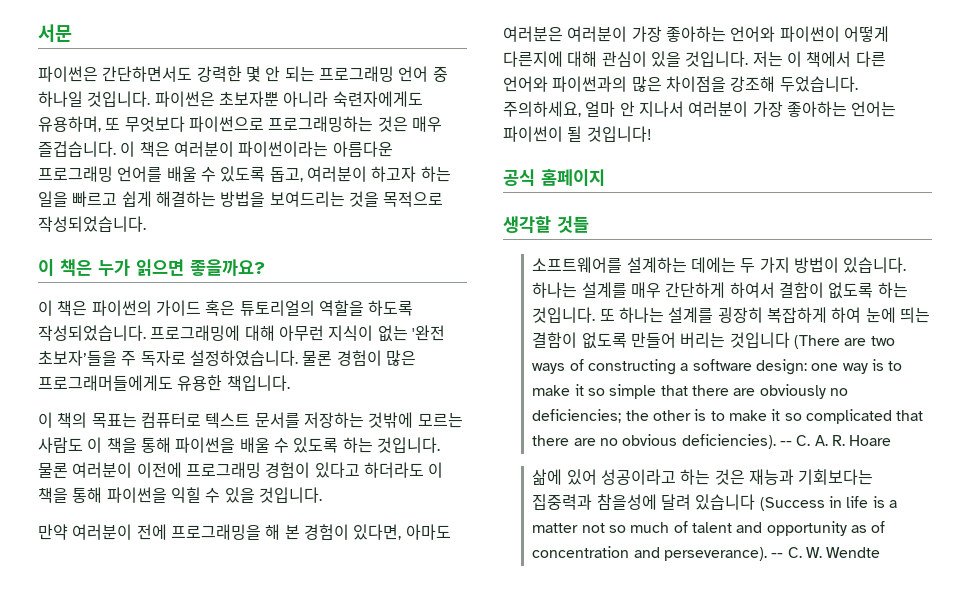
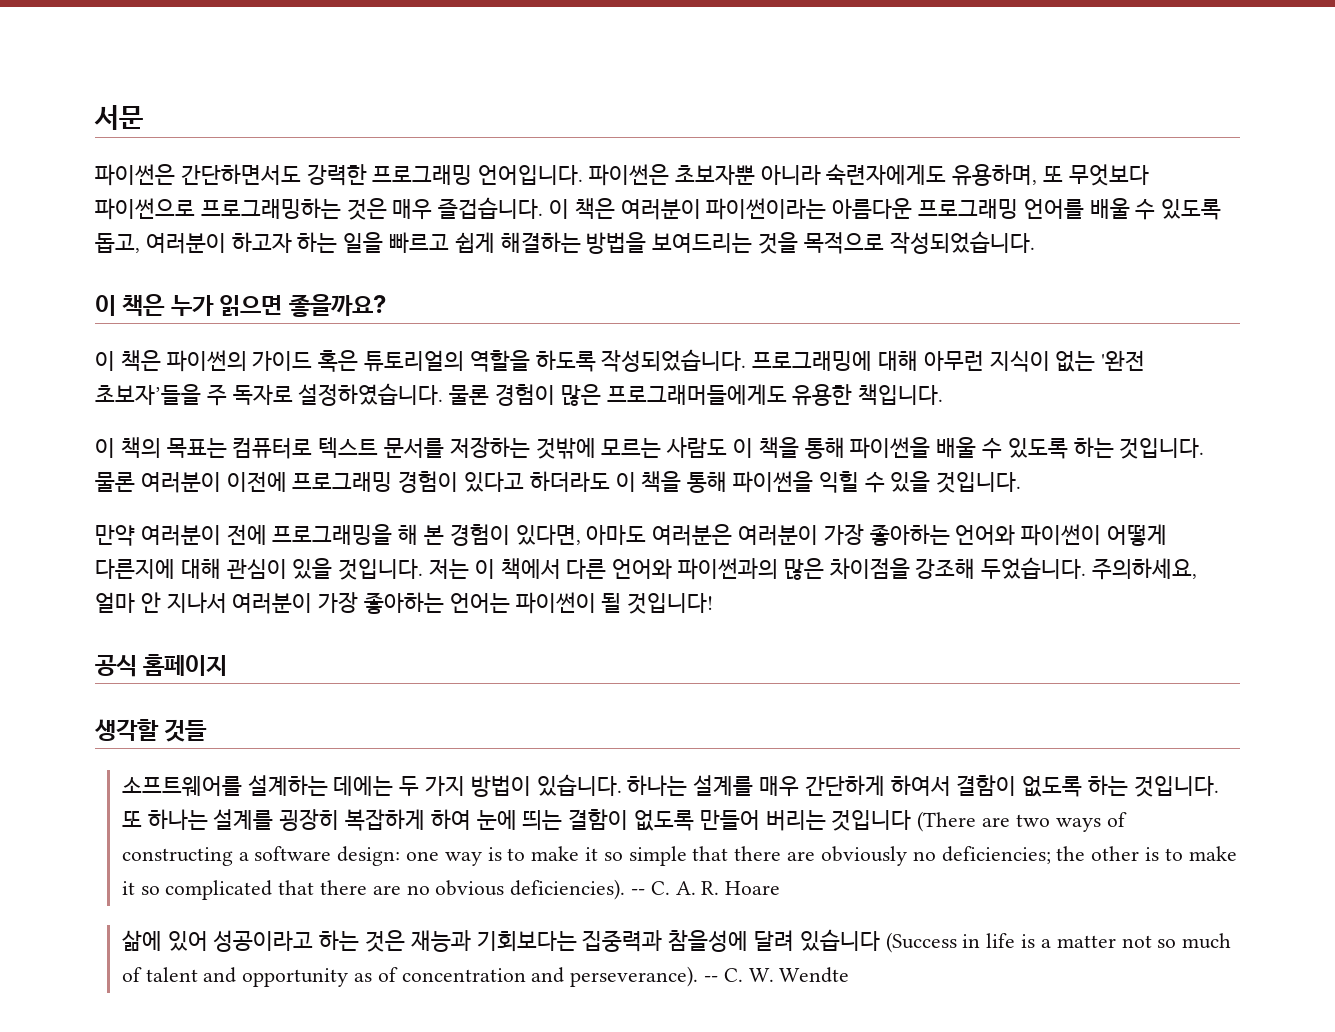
- 파이썬은 간단하면서도 강력한 몇 안 되는 프로그래밍 언어 중 하나일 것입니다.
+ 파이썬은 간단하면서도 강력한 프로그래밍 언어입니다.

